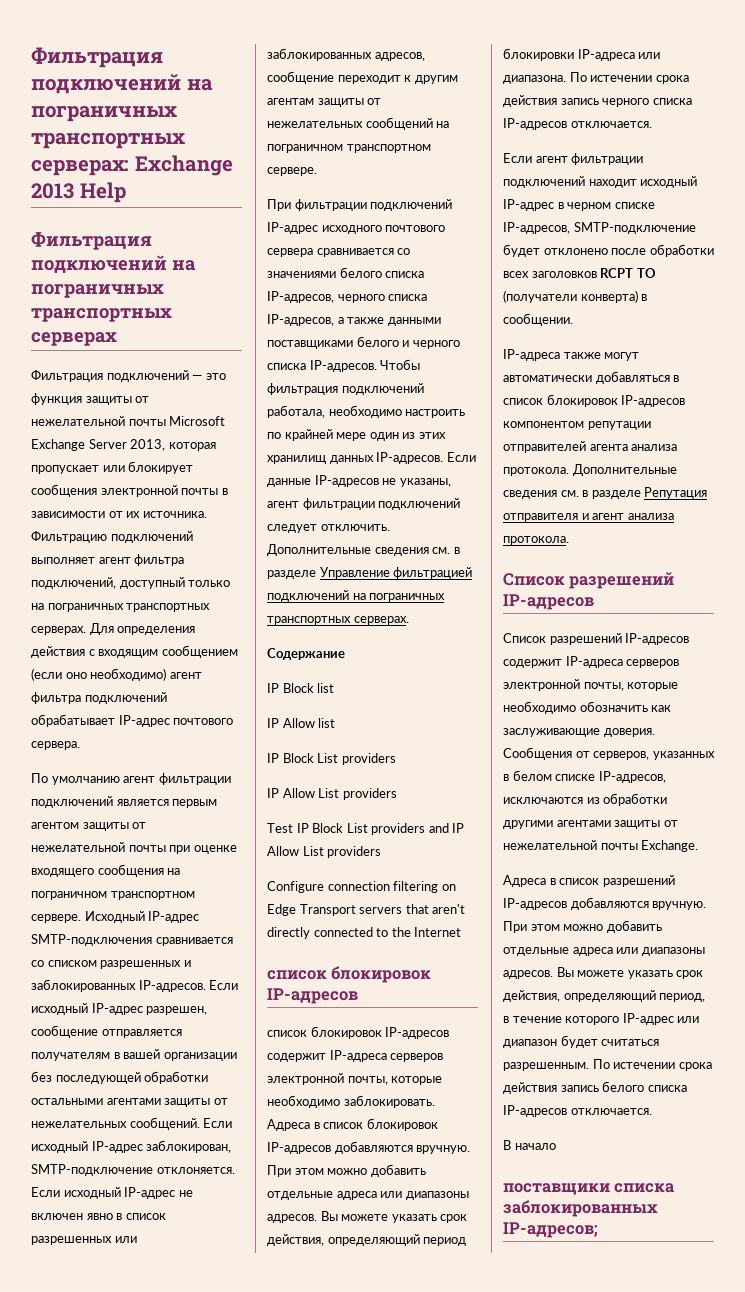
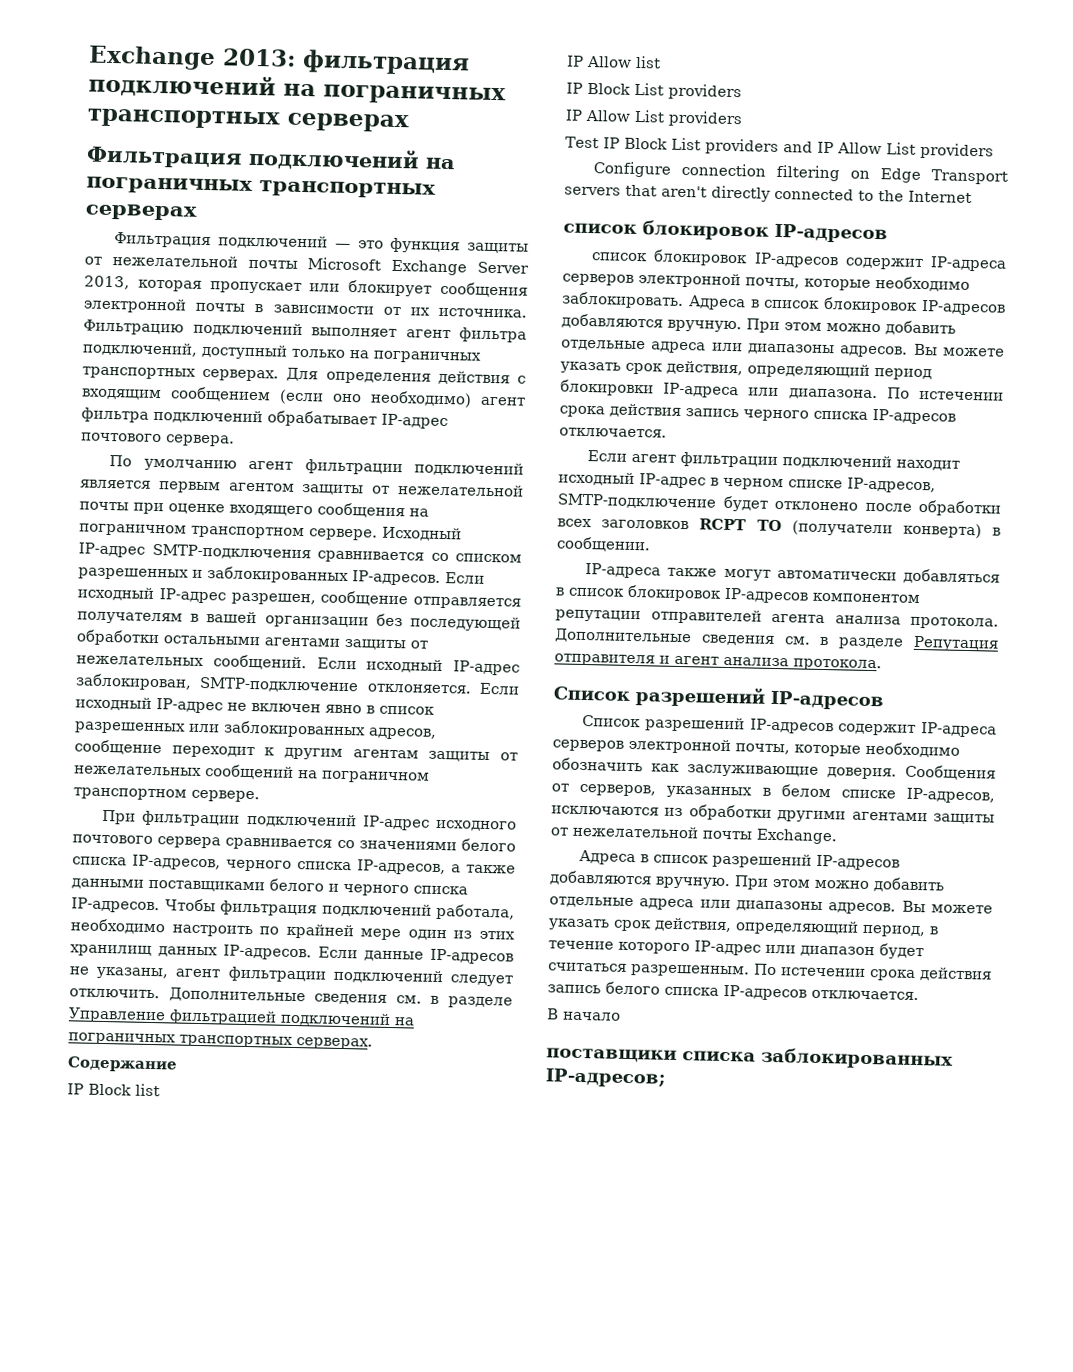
- Фильтрация подключений на пограничных транспортных серверах: Exchange 2013 Help
+ Exchange 2013: фильтрация подключений на пограничных транспортных серверах

